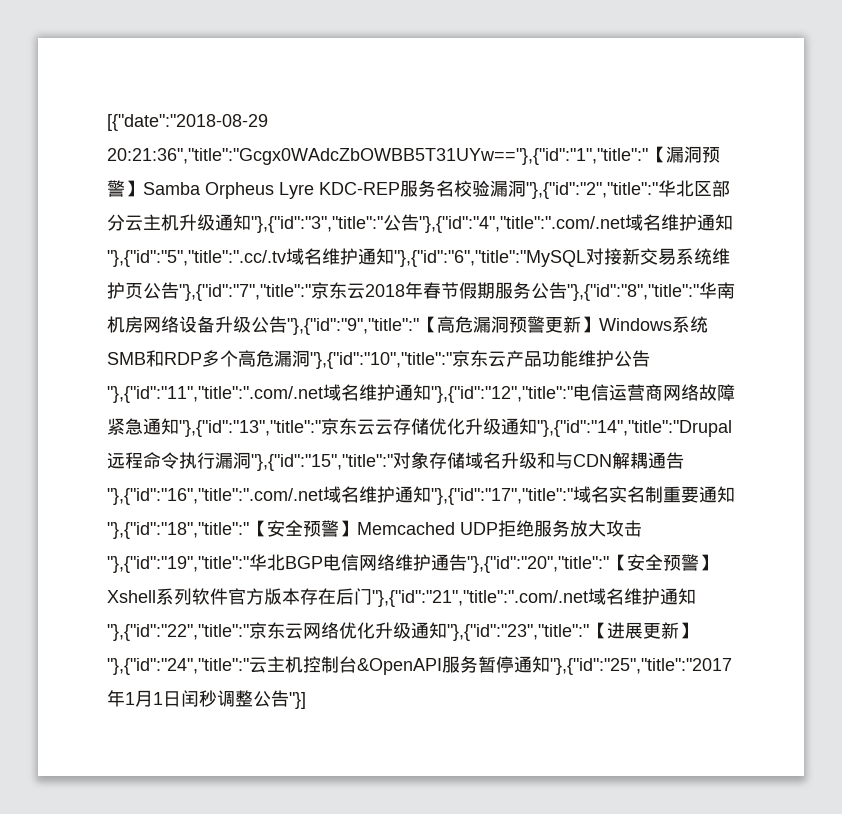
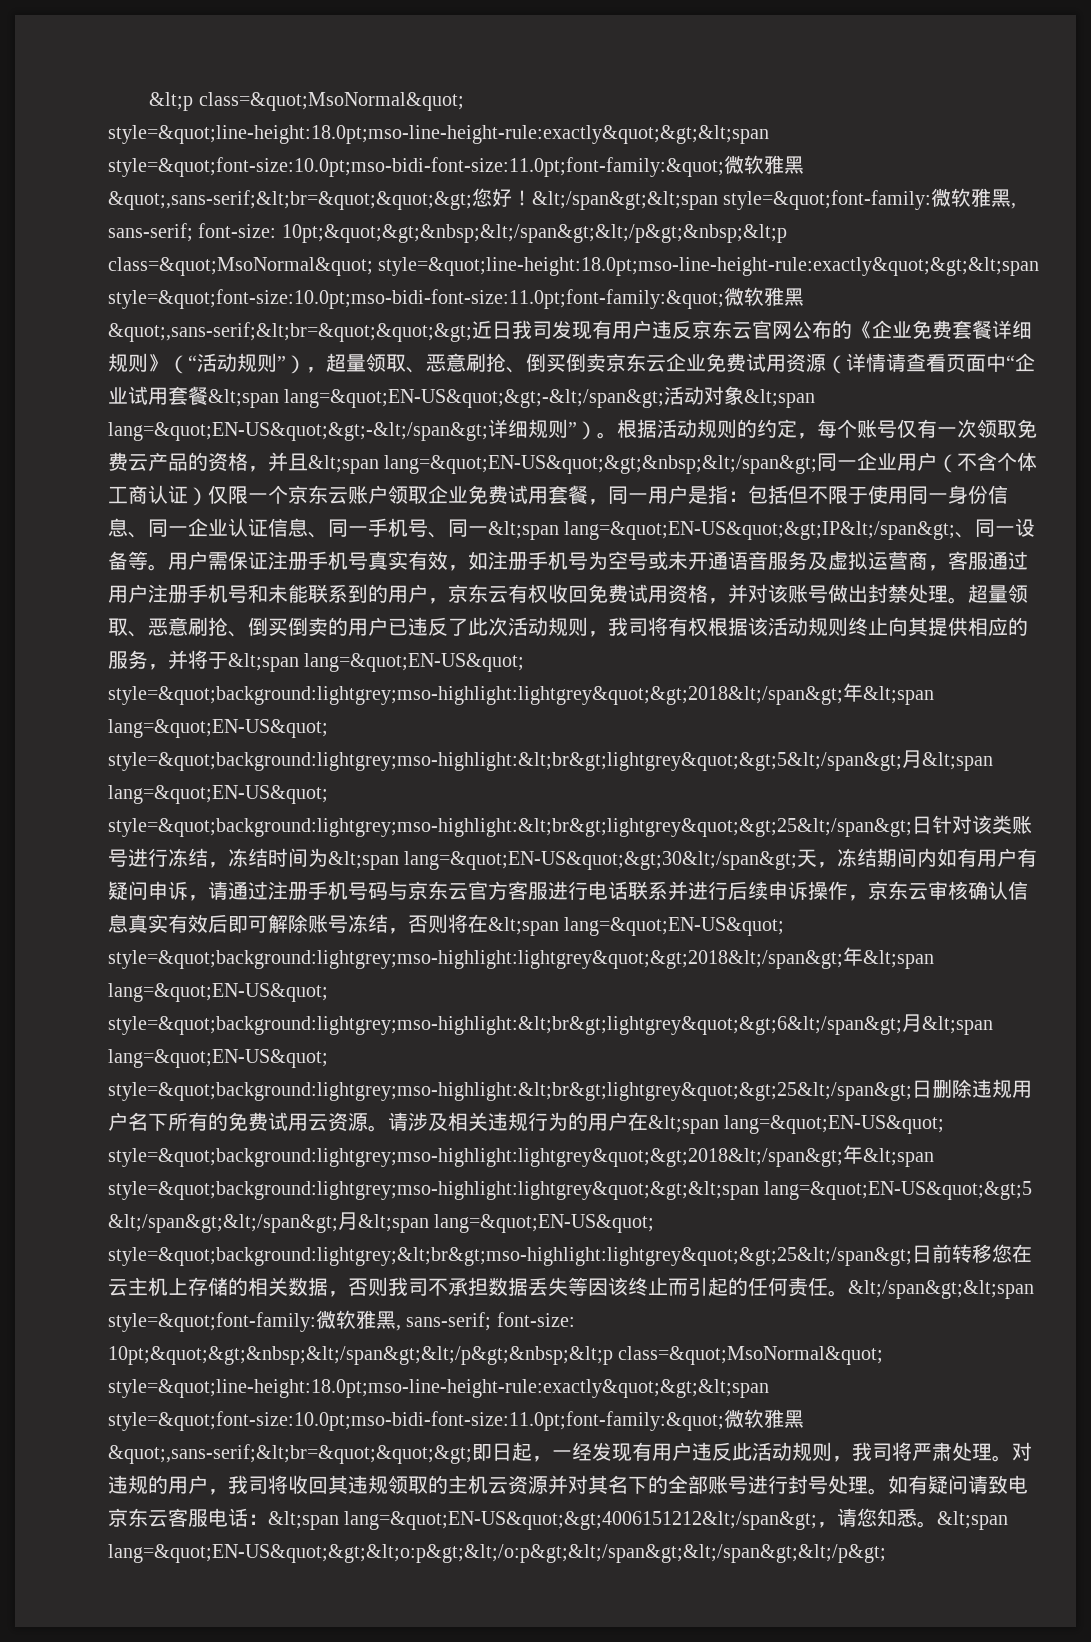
- [{"date":"2018-08-29 20:21:36","title":"Gcgx0WAdcZbOWBB5T31UYw=="},{"id":"1","title":"【漏洞预警】Samba Orpheus Lyre KDC-REP服务名校验漏洞"},{"id":"2","title":"华北区部分云主机升级通知"},{"id":"3","title":"公告"},{"id":"4","title":".com/.net域名维护通知"},{"id":"5","title":".cc/.tv域名维护通知"},{"id":"6","title":"MySQL对接新交易系统维护页公告"},{"id":"7","title":"京东云2018年春节假期服务公告"},{"id":"8","title":"华南机房网络设备升级公告"},{"id":"9","title":"【高危漏洞预警更新】Windows系统SMB和RDP多个高危漏洞"},{"id":"10","title":"京东云产品功能维护公告"},{"id":"11","title":".com/.net域名维护通知"},{"id":"12","title":"电信运营商网络故障紧急通知"},{"id":"13","title":"京东云云存储优化升级通知"},{"id":"14","title":"Drupal远程命令执行漏洞"},{"id":"15","title":"对象存储域名升级和与CDN解耦通告"},{"id":"16","title":".com/.net域名维护通知"},{"id":"17","title":"域名实名制重要通知"},{"id":"18","title":"【安全预警】Memcached UDP拒绝服务放大攻击"},{"id":"19","title":"华北BGP电信网络维护通告"},{"id":"20","title":"【安全预警】Xshell系列软件官方版本存在后门"},{"id":"21","title":".com/.net域名维护通知"},{"id":"22","title":"京东云网络优化升级通知"},{"id":"23","title":"【进展更新】"},{"id":"24","title":"云主机控制台&OpenAPI服务暂停通知"},{"id":"25","title":"2017年1月1日闰秒调整公告"}]
+ &lt;p class=&quot;MsoNormal&quot; style=&quot;line-height:18.0pt;mso-line-height-rule:exactly&quot;&gt;&lt;span style=&quot;font-size:10.0pt;mso-bidi-font-size:11.0pt;font-family:&quot;微软雅黑&quot;,sans-serif;&lt;br=&quot;&quot;&gt;您好！&lt;/span&gt;&lt;span style=&quot;font-family:微软雅黑, sans-serif; font-size: 10pt;&quot;&gt;&nbsp;&lt;/span&gt;&lt;/p&gt;&nbsp;&lt;p class=&quot;MsoNormal&quot; style=&quot;line-height:18.0pt;mso-line-height-rule:exactly&quot;&gt;&lt;span style=&quot;font-size:10.0pt;mso-bidi-font-size:11.0pt;font-family:&quot;微软雅黑&quot;,sans-serif;&lt;br=&quot;&quot;&gt;近日我司发现有用户违反京东云官网公布的《企业免费套餐详细规则》（“活动规则”），超量领取、恶意刷抢、倒买倒卖京东云企业免费试用资源（详情请查看页面中“企业试用套餐&lt;span lang=&quot;EN-US&quot;&gt;-&lt;/span&gt;活动对象&lt;span lang=&quot;EN-US&quot;&gt;-&lt;/span&gt;详细规则”）。根据活动规则的约定，每个账号仅有一次领取免费云产品的资格，并且&lt;span lang=&quot;EN-US&quot;&gt;&nbsp;&lt;/span&gt;同一企业用户（不含个体工商认证）仅限一个京东云账户领取企业免费试用套餐，同一用户是指：包括但不限于使用同一身份信息、同一企业认证信息、同一手机号、同一&lt;span lang=&quot;EN-US&quot;&gt;IP&lt;/span&gt;、同一设备等。用户需保证注册手机号真实有效，如注册手机号为空号或未开通语音服务及虚拟运营商，客服通过用户注册手机号和未能联系到的用户，京东云有权收回免费试用资格，并对该账号做出封禁处理。超量领取、恶意刷抢、倒买倒卖的用户已违反了此次活动规则，我司将有权根据该活动规则终止向其提供相应的服务，并将于&lt;span lang=&quot;EN-US&quot; style=&quot;background:lightgrey;mso-highlight:lightgrey&quot;&gt;2018&lt;/span&gt;年&lt;span lang=&quot;EN-US&quot; style=&quot;background:lightgrey;mso-highlight:&lt;br&gt;lightgrey&quot;&gt;5&lt;/span&gt;月&lt;span lang=&quot;EN-US&quot; style=&quot;background:lightgrey;mso-highlight:&lt;br&gt;lightgrey&quot;&gt;25&lt;/span&gt;日针对该类账号进行冻结，冻结时间为&lt;span lang=&quot;EN-US&quot;&gt;30&lt;/span&gt;天，冻结期间内如有用户有疑问申诉，请通过注册手机号码与京东云官方客服进行电话联系并进行后续申诉操作，京东云审核确认信息真实有效后即可解除账号冻结，否则将在&lt;span lang=&quot;EN-US&quot; style=&quot;background:lightgrey;mso-highlight:lightgrey&quot;&gt;2018&lt;/span&gt;年&lt;span lang=&quot;EN-US&quot; style=&quot;background:lightgrey;mso-highlight:&lt;br&gt;lightgrey&quot;&gt;6&lt;/span&gt;月&lt;span lang=&quot;EN-US&quot; style=&quot;background:lightgrey;mso-highlight:&lt;br&gt;lightgrey&quot;&gt;25&lt;/span&gt;日删除违规用户名下所有的免费试用云资源。请涉及相关违规行为的用户在&lt;span lang=&quot;EN-US&quot; style=&quot;background:lightgrey;mso-highlight:lightgrey&quot;&gt;2018&lt;/span&gt;年&lt;span style=&quot;background:lightgrey;mso-highlight:lightgrey&quot;&gt;&lt;span lang=&quot;EN-US&quot;&gt;5 &lt;/span&gt;&lt;/span&gt;月&lt;span lang=&quot;EN-US&quot; style=&quot;background:lightgrey;&lt;br&gt;mso-highlight:lightgrey&quot;&gt;25&lt;/span&gt;日前转移您在云主机上存储的相关数据，否则我司不承担数据丢失等因该终止而引起的任何责任。&lt;/span&gt;&lt;span style=&quot;font-family:微软雅黑, sans-serif; font-size: 10pt;&quot;&gt;&nbsp;&lt;/span&gt;&lt;/p&gt;&nbsp;&lt;p class=&quot;MsoNormal&quot; style=&quot;line-height:18.0pt;mso-line-height-rule:exactly&quot;&gt;&lt;span style=&quot;font-size:10.0pt;mso-bidi-font-size:11.0pt;font-family:&quot;微软雅黑&quot;,sans-serif;&lt;br=&quot;&quot;&gt;即日起，一经发现有用户违反此活动规则，我司将严肃处理。对违规的用户，我司将收回其违规领取的主机云资源并对其名下的全部账号进行封号处理。如有疑问请致电京东云客服电话：&lt;span lang=&quot;EN-US&quot;&gt;4006151212&lt;/span&gt;，请您知悉。&lt;span lang=&quot;EN-US&quot;&gt;&lt;o:p&gt;&lt;/o:p&gt;&lt;/span&gt;&lt;/span&gt;&lt;/p&gt;

